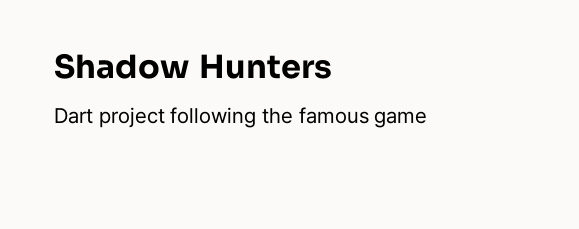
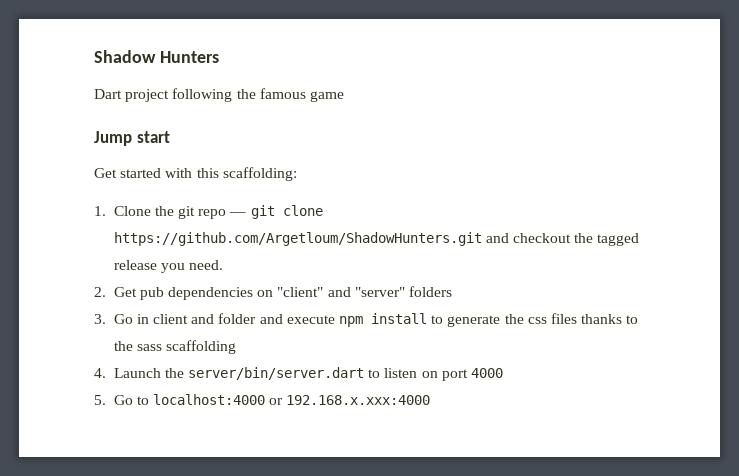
+ Jump start
+ Get started with this scaffolding:
+ 1. Clone the git repo — git clone https://github.com/Argetloum/ShadowHunters.git and checkout the tagged release you need.
+ 2. Get pub dependencies on "client" and "server" folders
+ 3. Go in client and folder and execute npm install to generate the css files thanks to the sass scaffolding
+ 4. Launch the server/bin/server.dart to listen on port 4000
+ 5. Go to localhost:4000 or 192.168.x.xxx:4000

